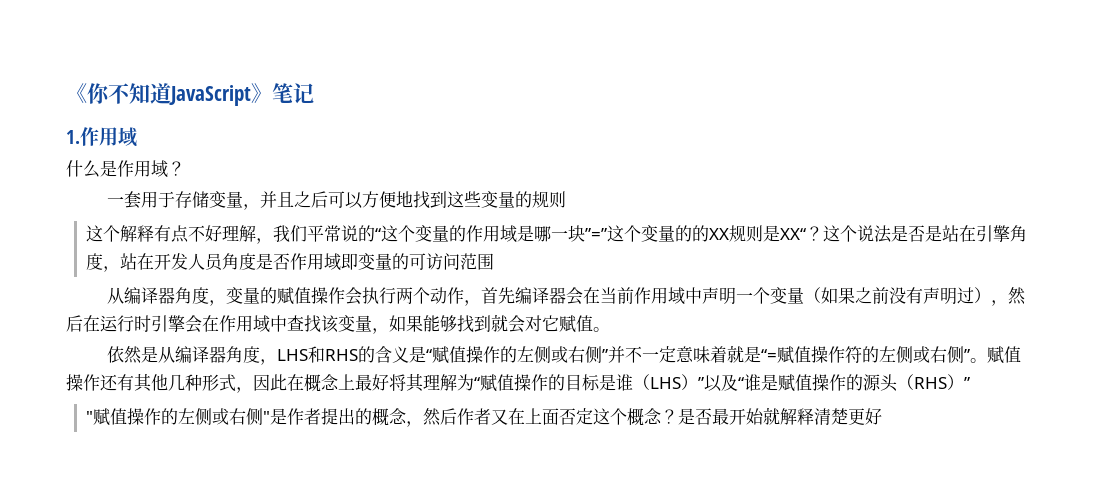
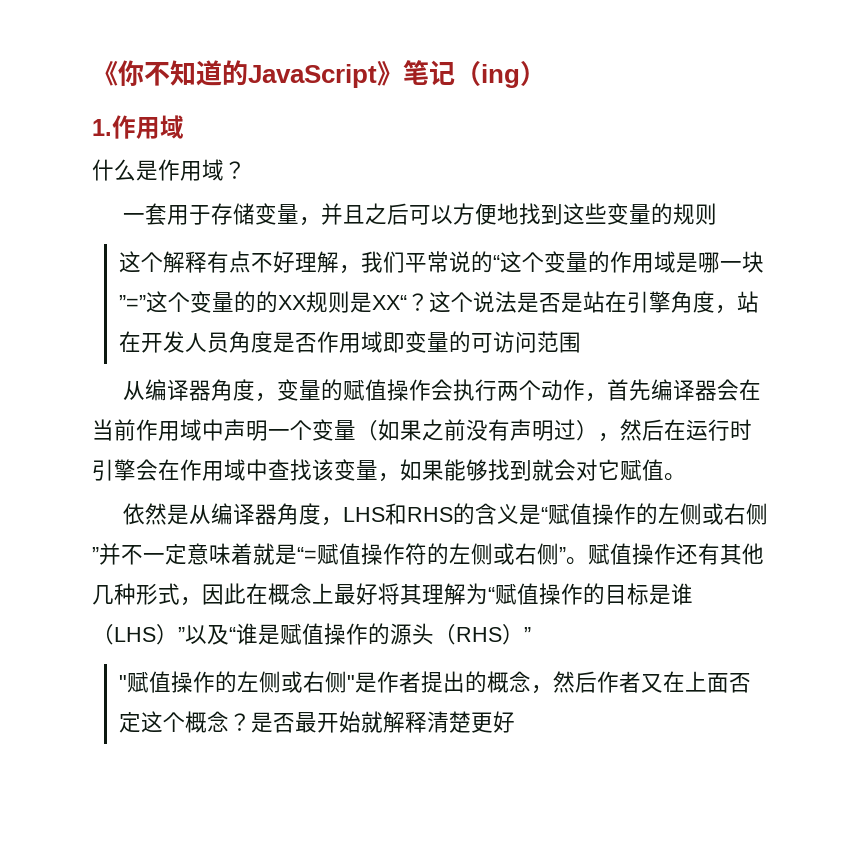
- 《你不知道JavaScript》笔记
+ 《你不知道的JavaScript》笔记（ing）

